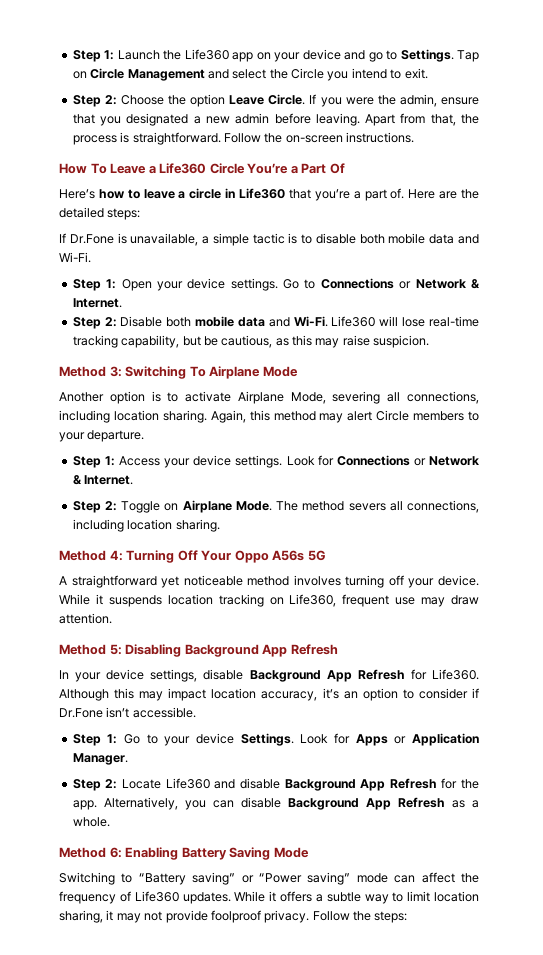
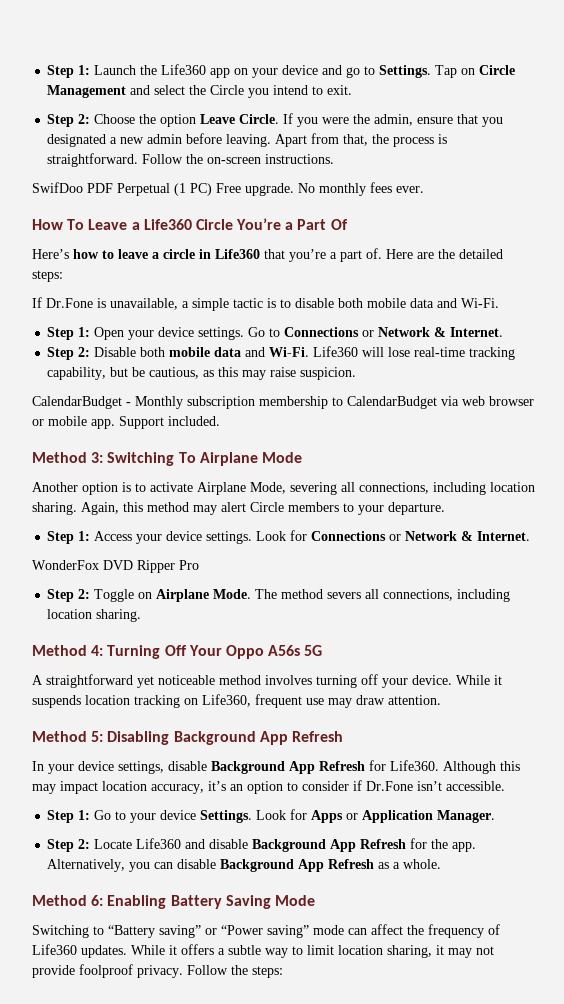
+ SwifDoo PDF Perpetual (1 PC) Free upgrade. No monthly fees ever.
+ CalendarBudget - Monthly subscription membership to CalendarBudget via web browser or mobile app. Support included.
+ WonderFox DVD Ripper Pro

